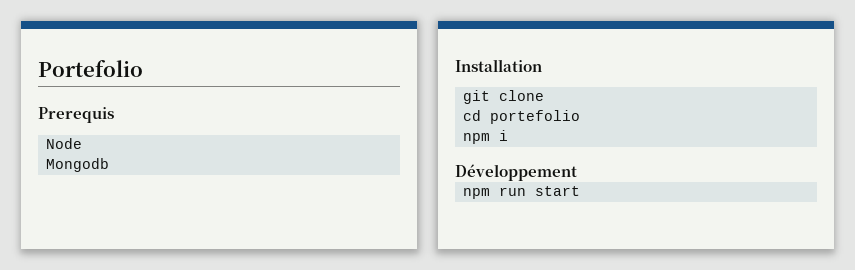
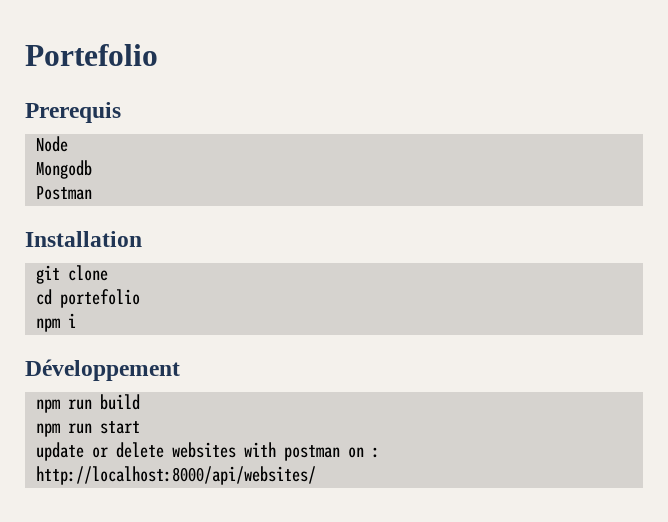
+ Postman
+ npm run build
+ update or delete websites with postman on : http://localhost:8000/api/websites/

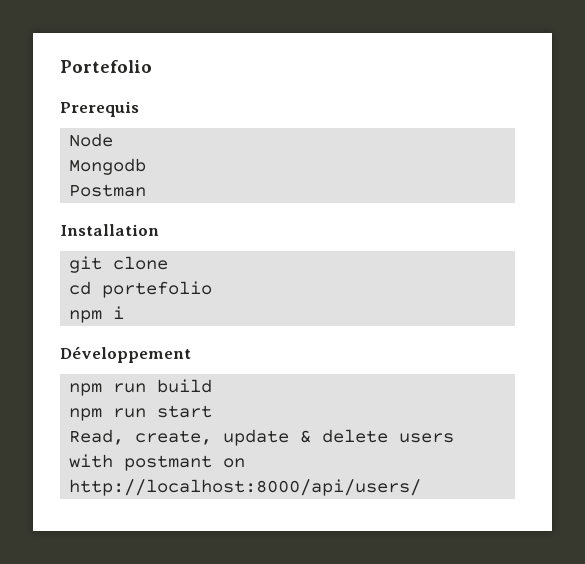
- update or delete websites with postman on : http://localhost:8000/api/websites/
+ Read, create, update & delete users with postmant on http://localhost:8000/api/users/

